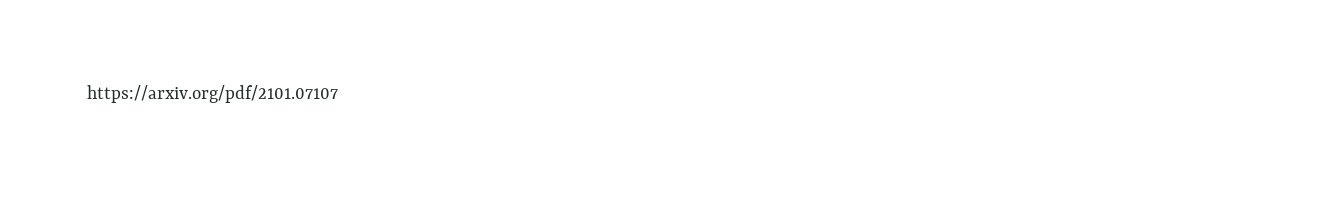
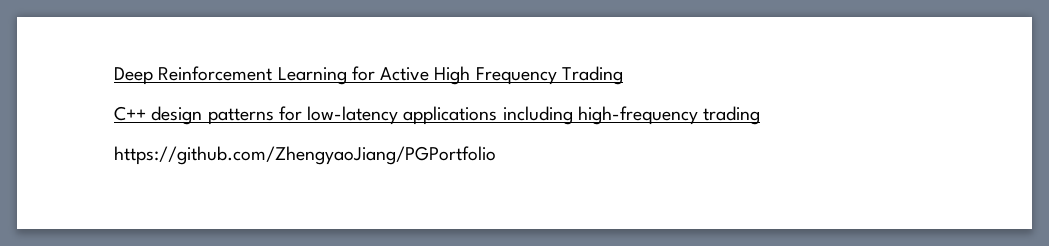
- https://arxiv.org/pdf/2101.07107
+ Deep Reinforcement Learning for Active High Frequency Trading
+ C++ design patterns for low-latency applications including high-frequency trading
+ https://github.com/ZhengyaoJiang/PGPortfolio

